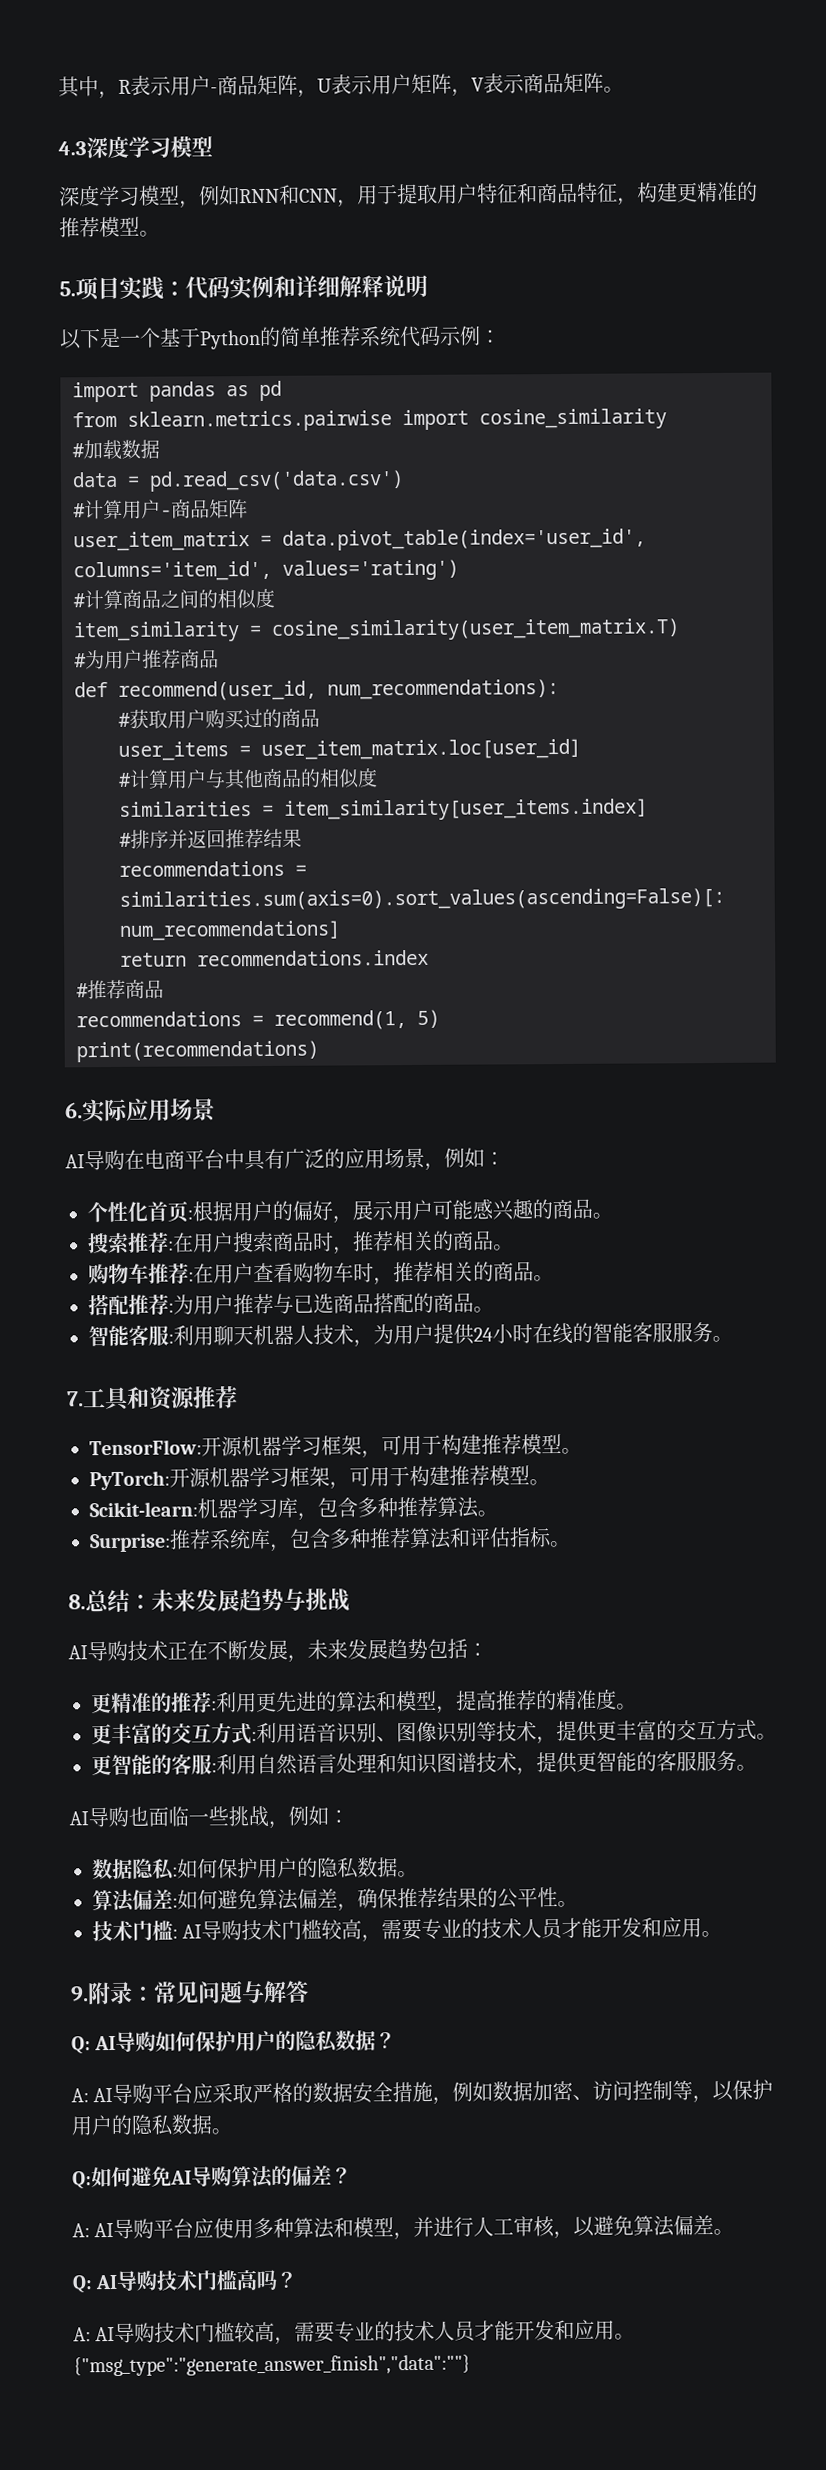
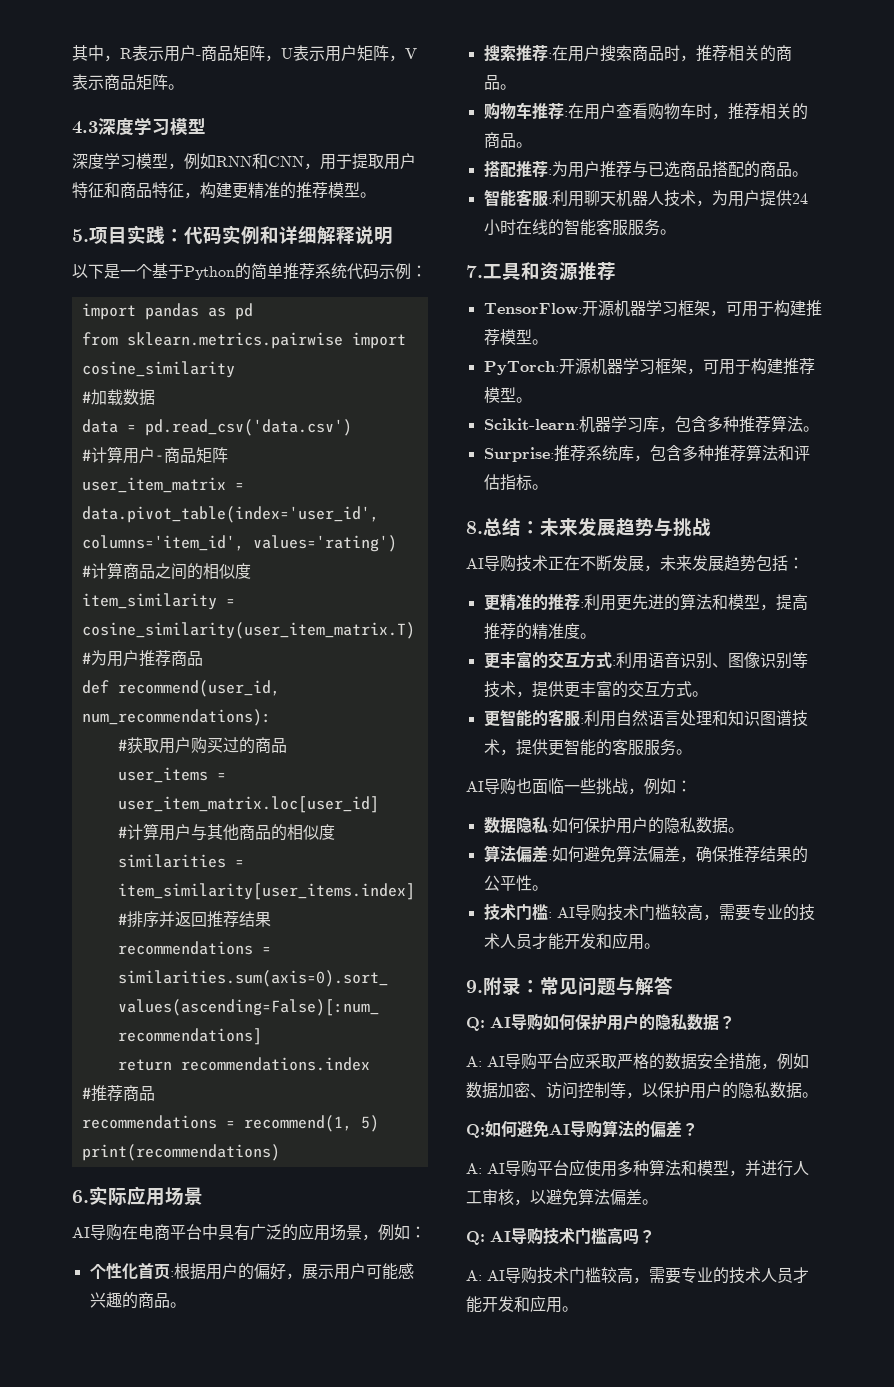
- {"msg_type":"generate_answer_finish","data":""}

